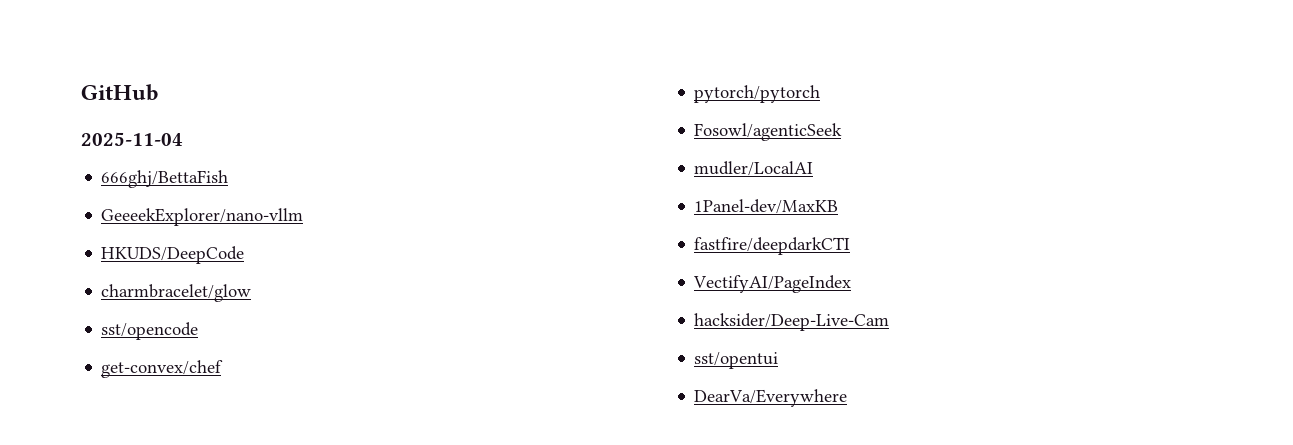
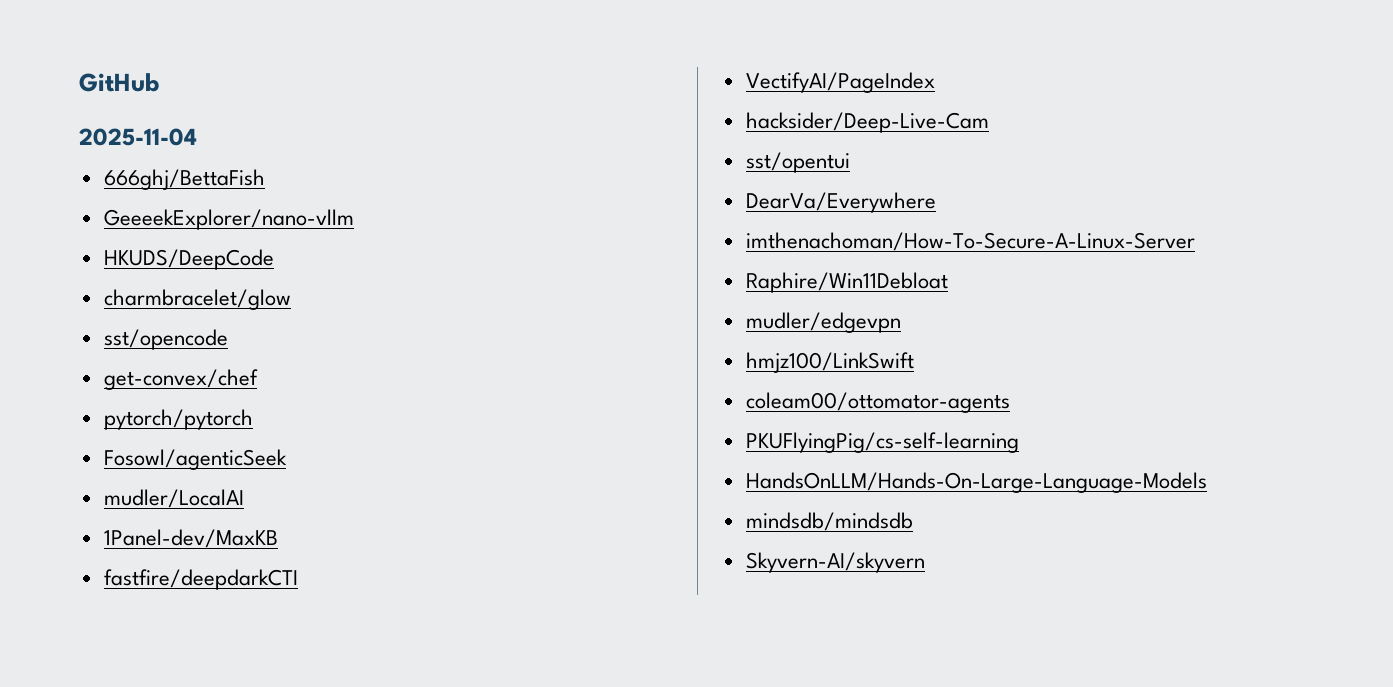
+ imthenachoman/How-To-Secure-A-Linux-Server
+ Raphire/Win11Debloat
+ mudler/edgevpn
+ hmjz100/LinkSwift
+ coleam00/ottomator-agents
+ PKUFlyingPig/cs-self-learning
+ HandsOnLLM/Hands-On-Large-Language-Models
+ mindsdb/mindsdb
+ Skyvern-AI/skyvern

